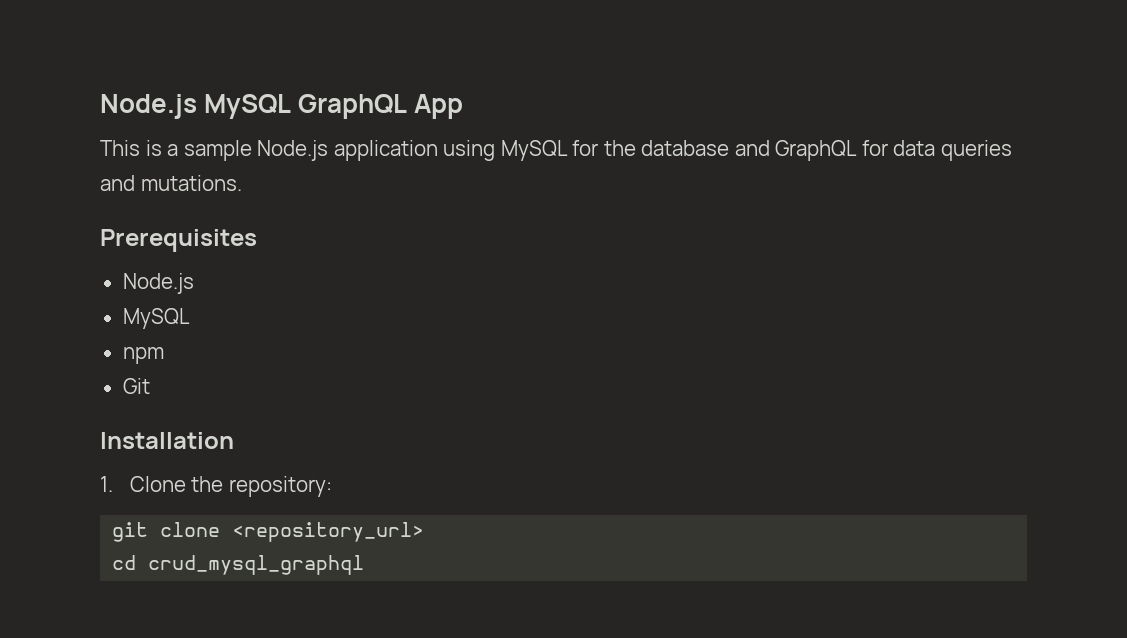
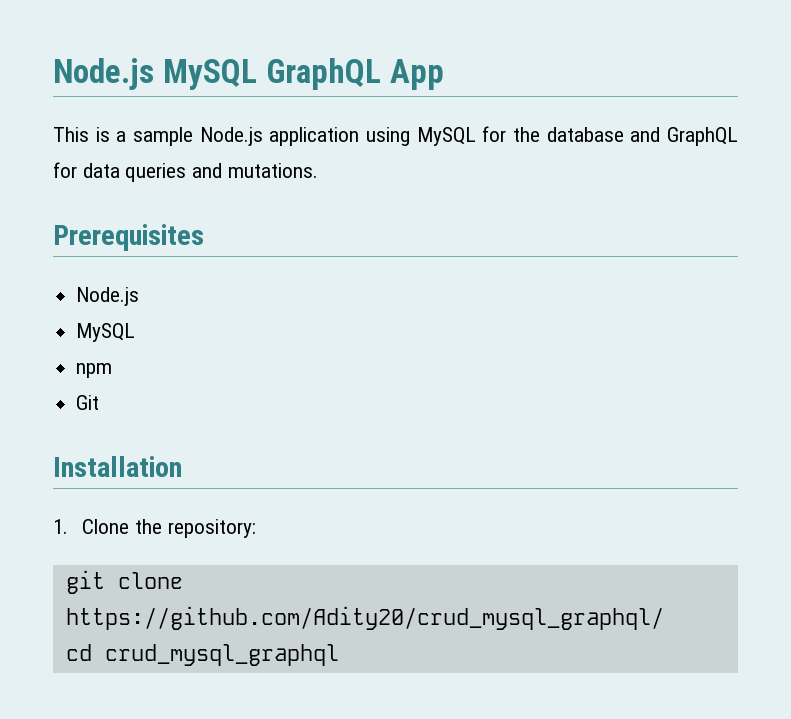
- git clone <repository_url>
+ git clone https://github.com/Adity20/crud_mysql_graphql/

